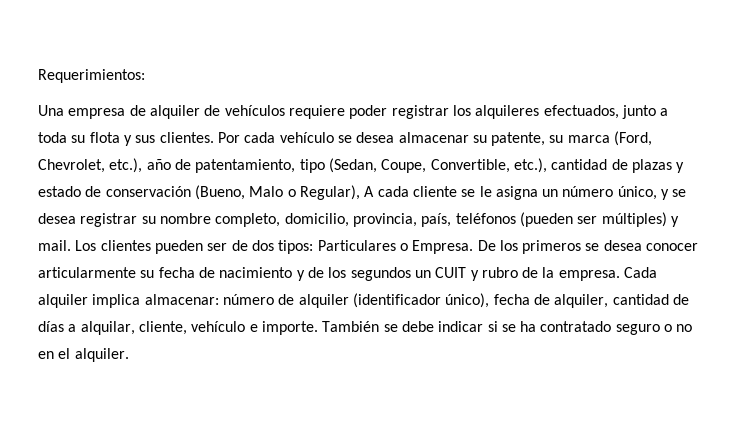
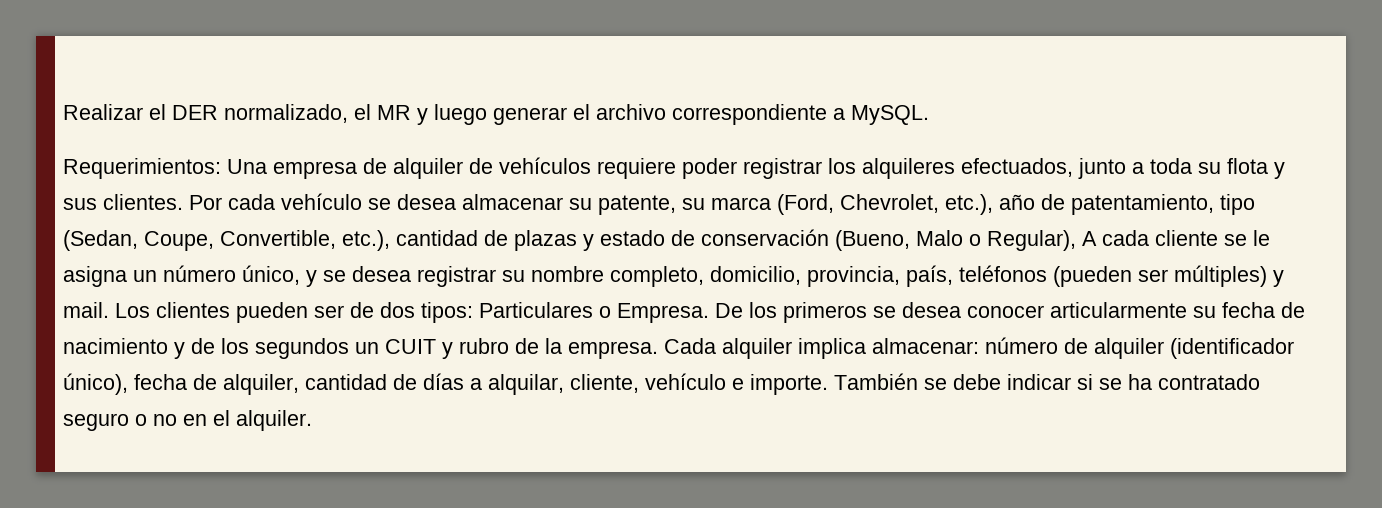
+ Realizar el DER normalizado, el MR y luego generar el archivo correspondiente a MySQL.
- Requerimientos:
- Una empresa de alquiler de vehículos requiere poder registrar los alquileres efectuados, junto a toda su flota y sus clientes.
+ Requerimientos: Una empresa de alquiler de vehículos requiere poder registrar los alquileres efectuados, junto a toda su flota y sus clientes.

